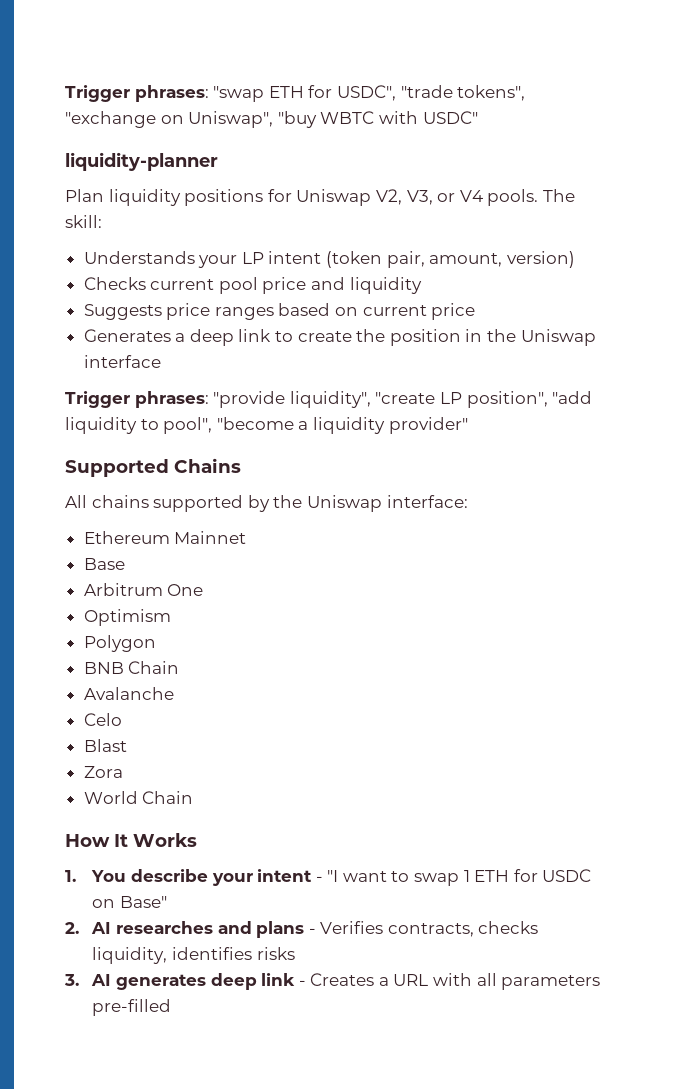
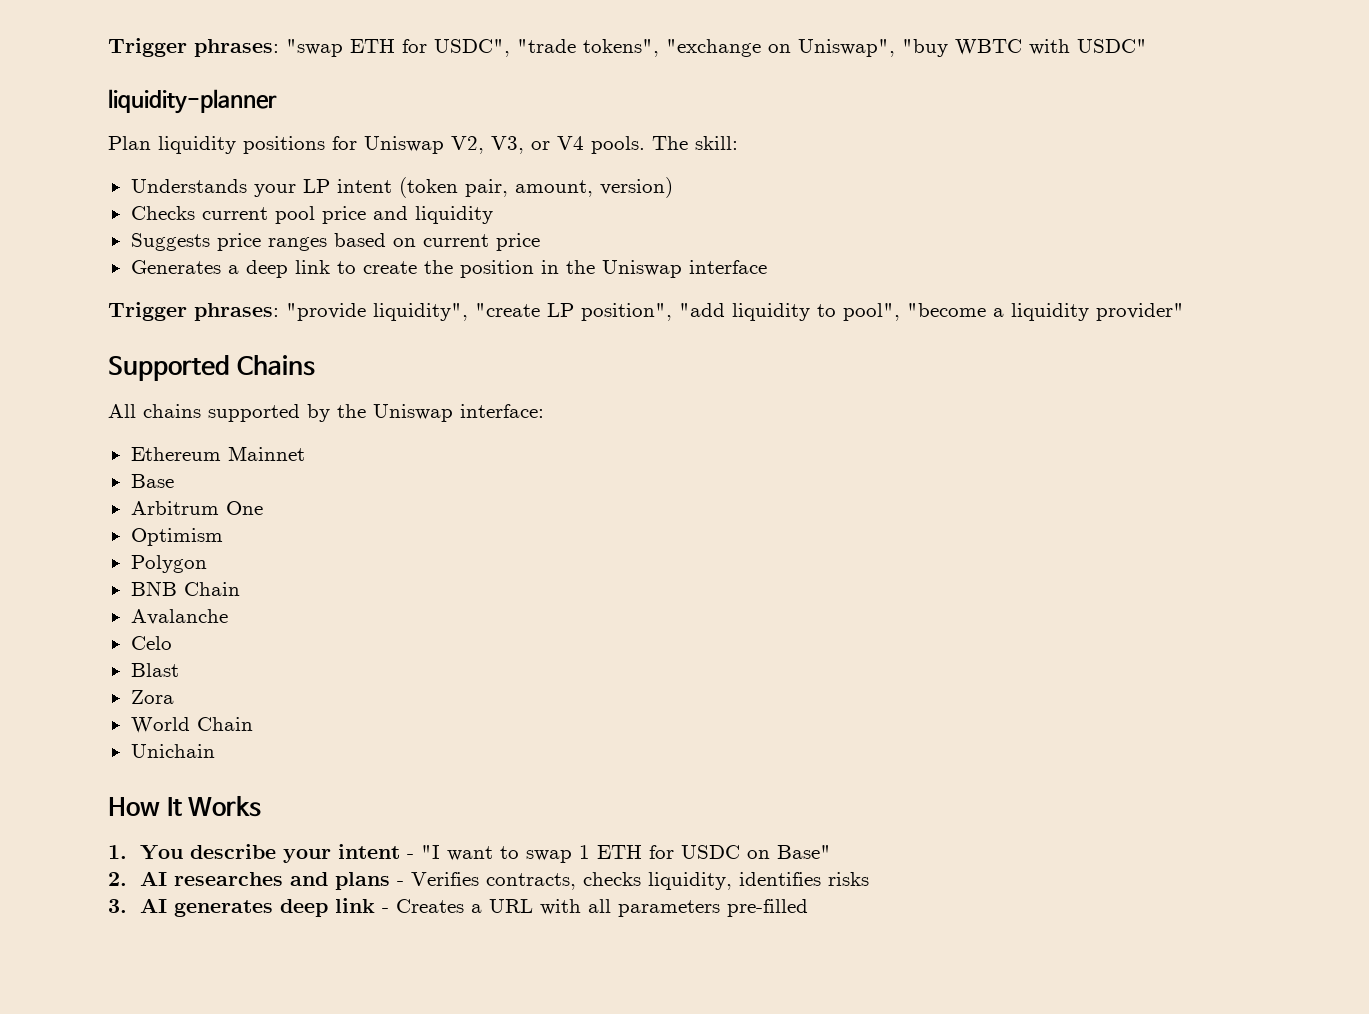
+ Unichain

